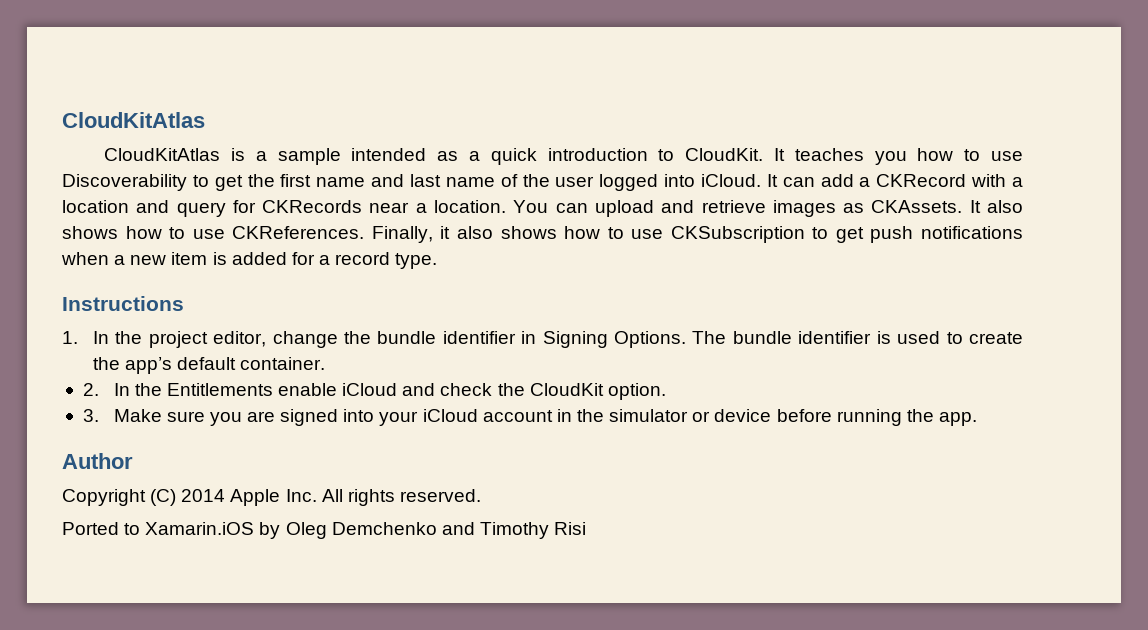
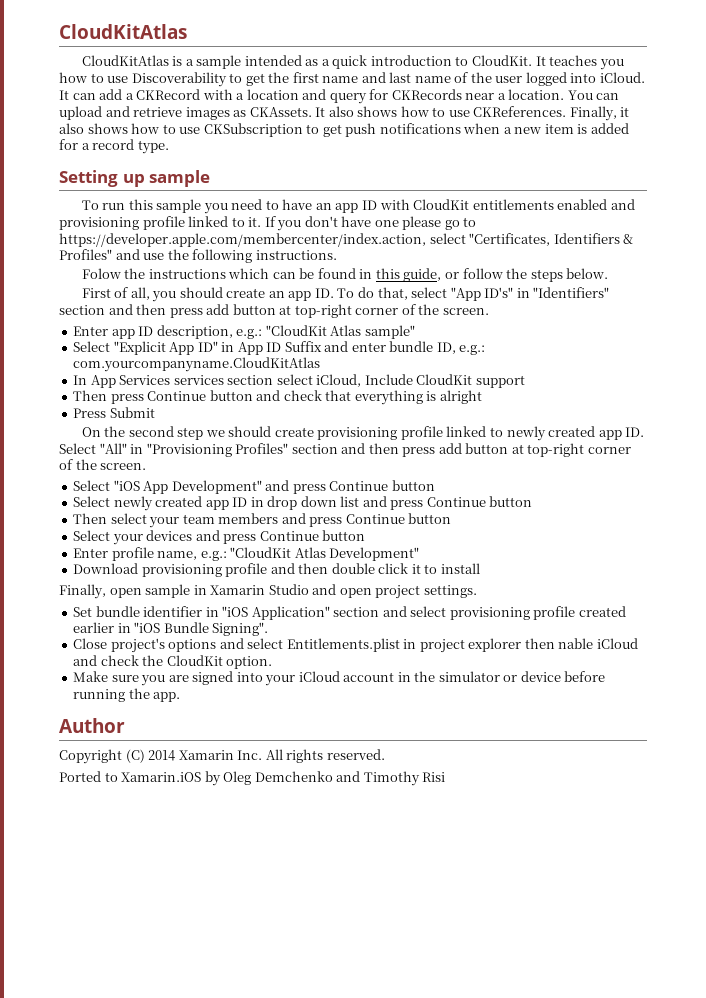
- Instructions
- 1. In the project editor, change the bundle identifier in Signing Options. The bundle identifier is used to create the app’s default container.
- 2. In the Entitlements enable iCloud and check the CloudKit option.
+ Setting up sample
+ To run this sample you need to have an app ID with CloudKit entitlements enabled and provisioning profile linked to it. If you don't have one please go to https://developer.apple.com/membercenter/index.action, select "Certificates, Identifiers & Profiles" and use the following instructions.
+ Folow the instructions which can be found in this guide, or follow the steps below.
+ First of all, you should create an app ID. To do that, select "App ID's" in "Identifiers" section and then press add button at top-right corner of the screen.
+ Enter app ID description, e.g.: "CloudKit Atlas sample"
+ Select "Explicit App ID" in App ID Suffix and enter bundle ID, e.g.: com.yourcompanyname.CloudKitAtlas
+ In App Services services section select iCloud, Include CloudKit support
+ Then press Continue button and check that everything is alright
+ Press Submit
+ On the second step we should create provisioning profile linked to newly created app ID. Select "All" in "Provisioning Profiles" section and then press add button at top-right corner of the screen.
+ Select "iOS App Development" and press Continue button
+ Select newly created app ID in drop down list and press Continue button
+ Then select your team members and press Continue button
+ Select your devices and press Continue button
+ Enter profile name, e.g.: "CloudKit Atlas Development"
+ Download provisioning profile and then double click it to install
+ Finally, open sample in Xamarin Studio and open project settings.
+ Set bundle identifier in "iOS Application" section and select provisioning profile created earlier in "iOS Bundle Signing".
+ Close project's options and select Entitlements.plist in project explorer then nable iCloud and check the CloudKit option.
- 3. Make sure you are signed into your iCloud account in the simulator or device before running the app.
+ Make sure you are signed into your iCloud account in the simulator or device before running the app.
- Copyright (C) 2014 Apple Inc. All rights reserved.
+ Copyright (C) 2014 Xamarin Inc. All rights reserved.

